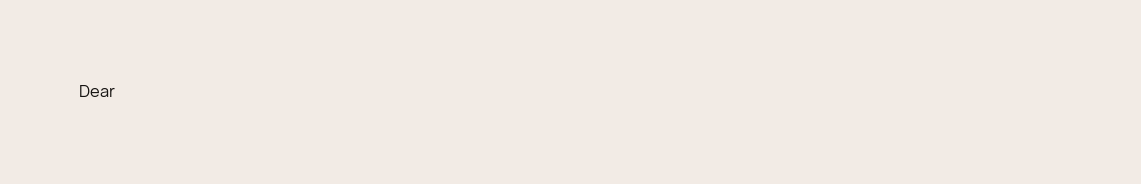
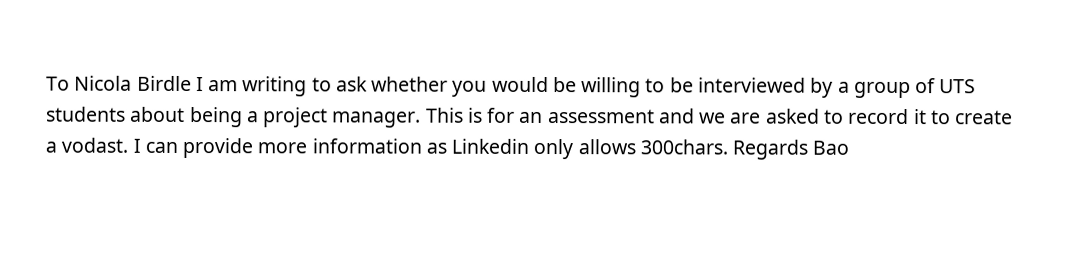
- Dear
+ To Nicola Birdle I am writing to ask whether you would be willing to be interviewed by a group of UTS students about being a project manager. This is for an assessment and we are asked to record it to create a vodast. I can provide more information as Linkedin only allows 300chars. Regards Bao

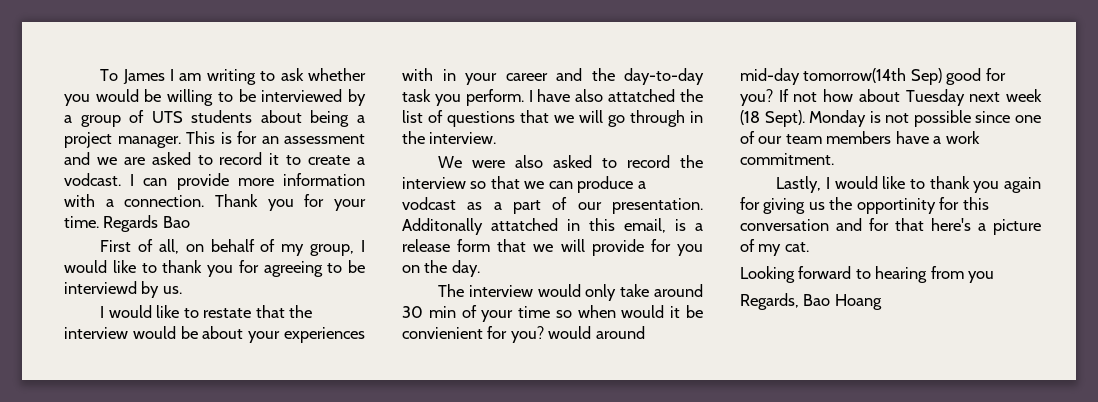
- To Nicola Birdle I am writing to ask whether you would be willing to be interviewed by a group of UTS students about being a project manager.
+ To James I am writing to ask whether you would be willing to be interviewed by a group of UTS students about being a project manager.
- This is for an assessment and we are asked to record it to create a vodast.
+ This is for an assessment and we are asked to record it to create a vodcast.
- I can provide more information as Linkedin only allows 300chars. Regards Bao
+ I can provide more information with a connection. Thank you for your time. Regards Bao
+ First of all, on behalf of my group, I would like to thank you for agreeing to be interviewd by us.
+ I would like to restate that the interview would be about your experiences with in your career and the day-to-day task you perform. I have also attatched the list of questions that we will go through in the interview.
+ We were also asked to record the interview so that we can produce a vodcast as a part of our presentation. Additonally attatched in this email, is a release form that we will provide for you on the day.
+ The interview would only take around 30 min of your time so when would it be convienient for you? would around mid-day tomorrow(14th Sep) good for you? If not how about Tuesday next week (18 Sept). Monday is not possible since one of our team members have a work commitment.
+ Lastly, I would like to thank you again for giving us the opportinity for this conversation and for that here's a picture of my cat.
+ Looking forward to hearing from you
+ Regards, Bao Hoang

